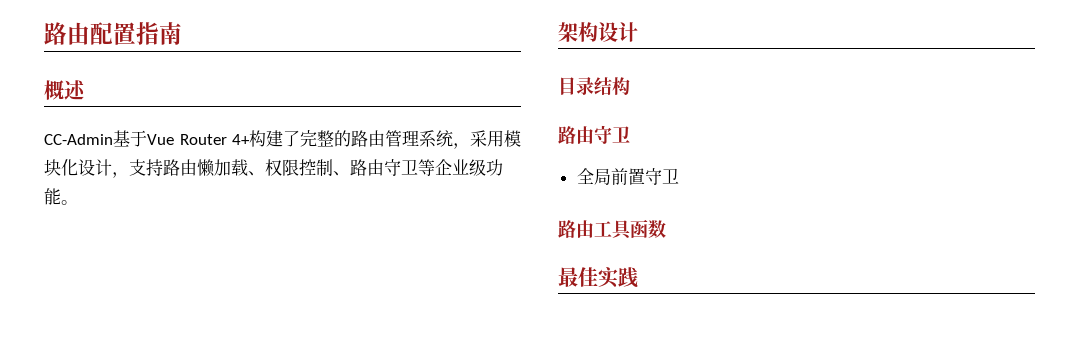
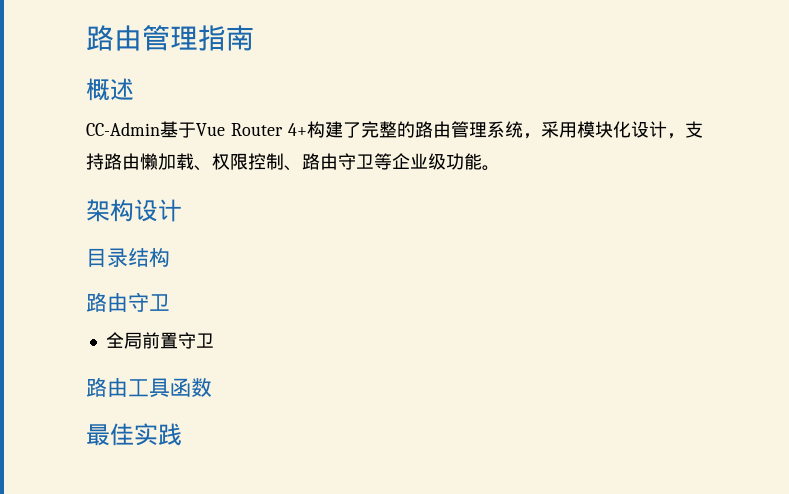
- 路由配置指南
+ 路由管理指南

